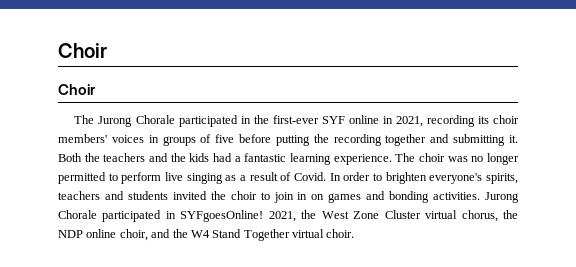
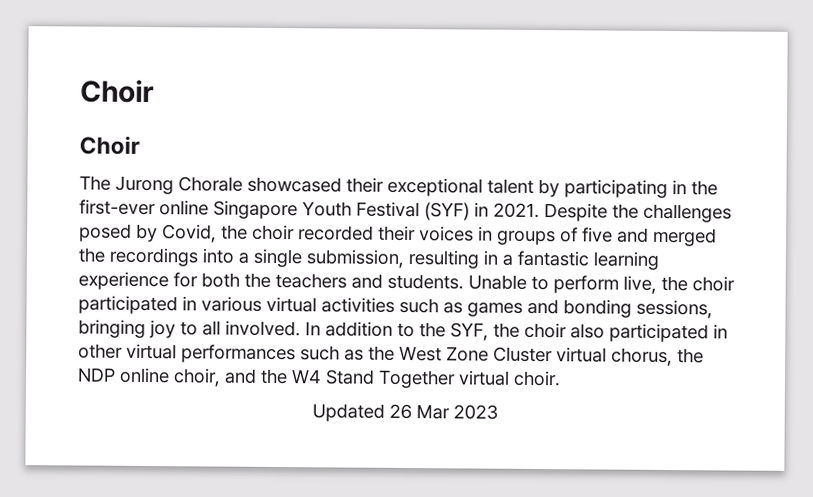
- The Jurong Chorale participated in the first-ever SYF online in 2021, recording its choir members' voices in groups of five before putting the recording together and submitting it. Both the teachers and the kids had a fantastic learning experience. The choir was no longer permitted to perform live singing as a result of Covid. In order to brighten everyone's spirits, teachers and students invited the choir to join in on games and bonding activities. Jurong Chorale participated in SYFgoesOnline! 2021, the West Zone Cluster virtual chorus, the NDP online choir, and the W4 Stand Together virtual choir.
+ The Jurong Chorale showcased their exceptional talent by participating in the first-ever online Singapore Youth Festival (SYF) in 2021. Despite the challenges posed by Covid, the choir recorded their voices in groups of five and merged the recordings into a single submission, resulting in a fantastic learning experience for both the teachers and students. Unable to perform live, the choir participated in various virtual activities such as games and bonding sessions, bringing joy to all involved. In addition to the SYF, the choir also participated in other virtual performances such as the West Zone Cluster virtual chorus, the NDP online choir, and the W4 Stand Together virtual choir.
+ Updated 26 Mar 2023

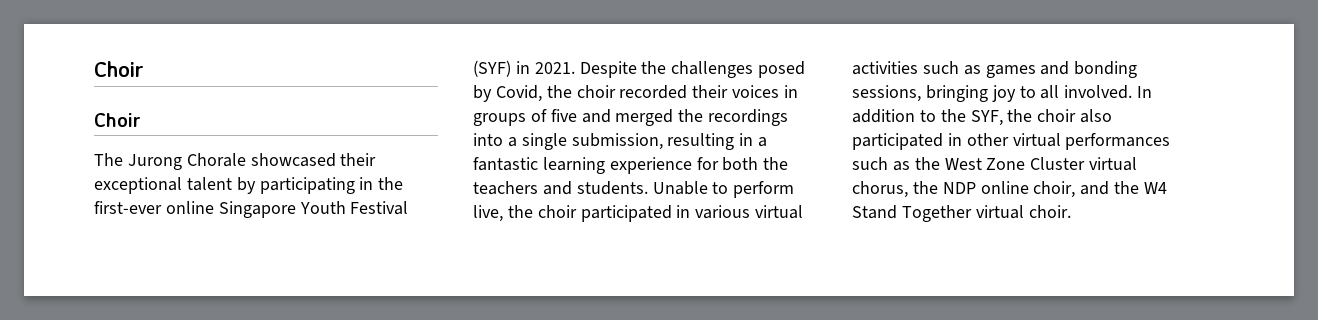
- Updated 26 Mar 2023

